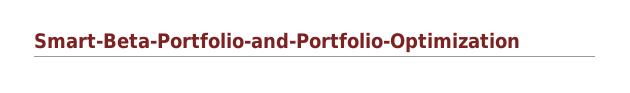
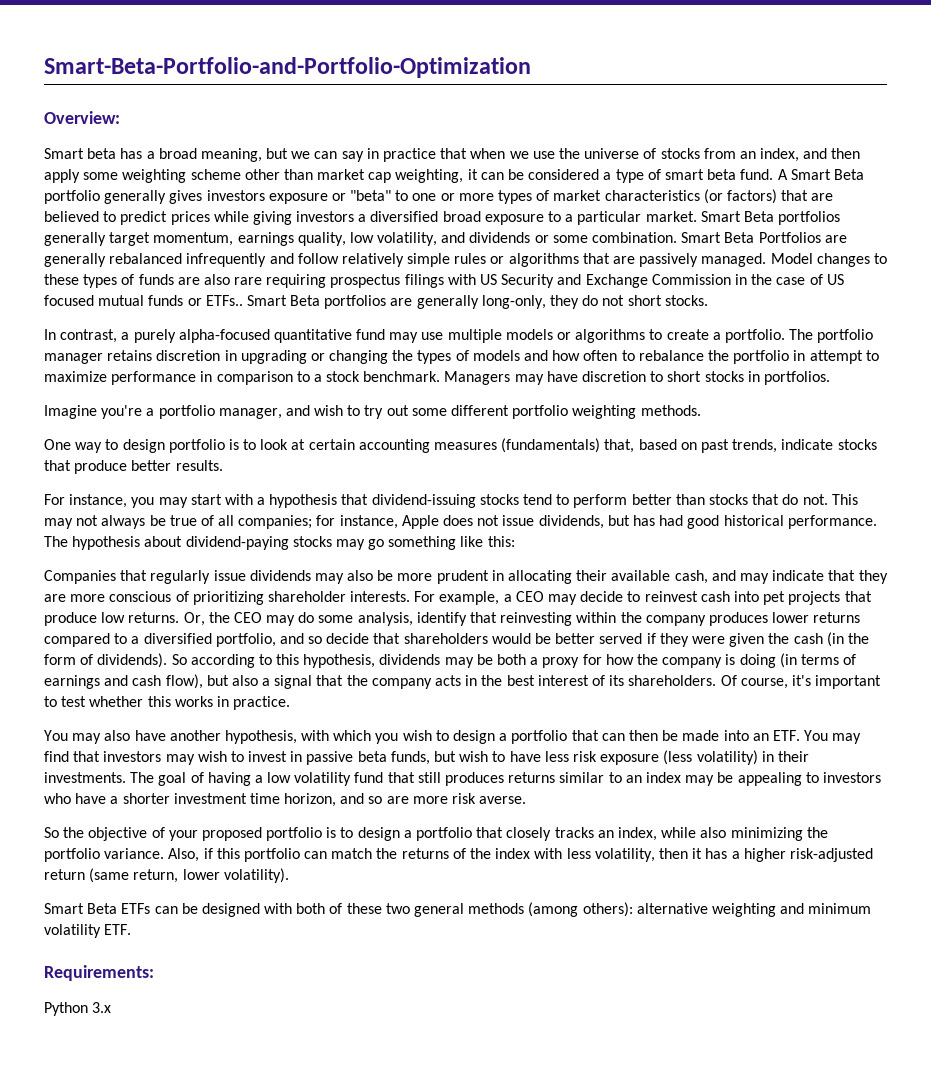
+ Overview:
+ Smart beta has a broad meaning, but we can say in practice that when we use the universe of stocks from an index, and then apply some weighting scheme other than market cap weighting, it can be considered a type of smart beta fund. A Smart Beta portfolio generally gives investors exposure or "beta" to one or more types of market characteristics (or factors) that are believed to predict prices while giving investors a diversified broad exposure to a particular market. Smart Beta portfolios generally target momentum, earnings quality, low volatility, and dividends or some combination. Smart Beta Portfolios are generally rebalanced infrequently and follow relatively simple rules or algorithms that are passively managed. Model changes to these types of funds are also rare requiring prospectus filings with US Security and Exchange Commission in the case of US focused mutual funds or ETFs.. Smart Beta portfolios are generally long-only, they do not short stocks.
+ In contrast, a purely alpha-focused quantitative fund may use multiple models or algorithms to create a portfolio. The portfolio manager retains discretion in upgrading or changing the types of models and how often to rebalance the portfolio in attempt to maximize performance in comparison to a stock benchmark. Managers may have discretion to short stocks in portfolios.
+ Imagine you're a portfolio manager, and wish to try out some different portfolio weighting methods.
+ One way to design portfolio is to look at certain accounting measures (fundamentals) that, based on past trends, indicate stocks that produce better results.
+ For instance, you may start with a hypothesis that dividend-issuing stocks tend to perform better than stocks that do not. This may not always be true of all companies; for instance, Apple does not issue dividends, but has had good historical performance. The hypothesis about dividend-paying stocks may go something like this:
+ Companies that regularly issue dividends may also be more prudent in allocating their available cash, and may indicate that they are more conscious of prioritizing shareholder interests. For example, a CEO may decide to reinvest cash into pet projects that produce low returns. Or, the CEO may do some analysis, identify that reinvesting within the company produces lower returns compared to a diversified portfolio, and so decide that shareholders would be better served if they were given the cash (in the form of dividends). So according to this hypothesis, dividends may be both a proxy for how the company is doing (in terms of earnings and cash flow), but also a signal that the company acts in the best interest of its shareholders. Of course, it's important to test whether this works in practice.
+ You may also have another hypothesis, with which you wish to design a portfolio that can then be made into an ETF. You may find that investors may wish to invest in passive beta funds, but wish to have less risk exposure (less volatility) in their investments. The goal of having a low volatility fund that still produces returns similar to an index may be appealing to investors who have a shorter investment time horizon, and so are more risk averse.
+ So the objective of your proposed portfolio is to design a portfolio that closely tracks an index, while also minimizing the portfolio variance. Also, if this portfolio can match the returns of the index with less volatility, then it has a higher risk-adjusted return (same return, lower volatility).
+ Smart Beta ETFs can be designed with both of these two general methods (among others): alternative weighting and minimum volatility ETF.
+ Requirements:
+ Python 3.x

